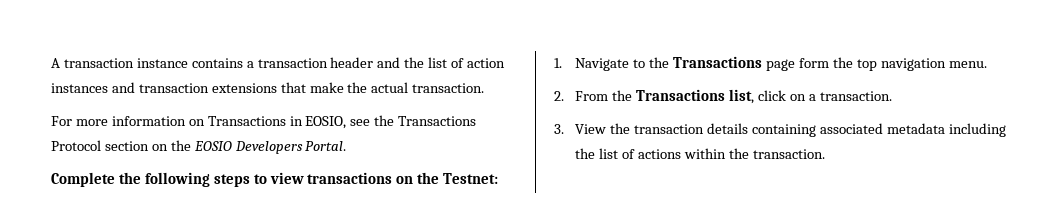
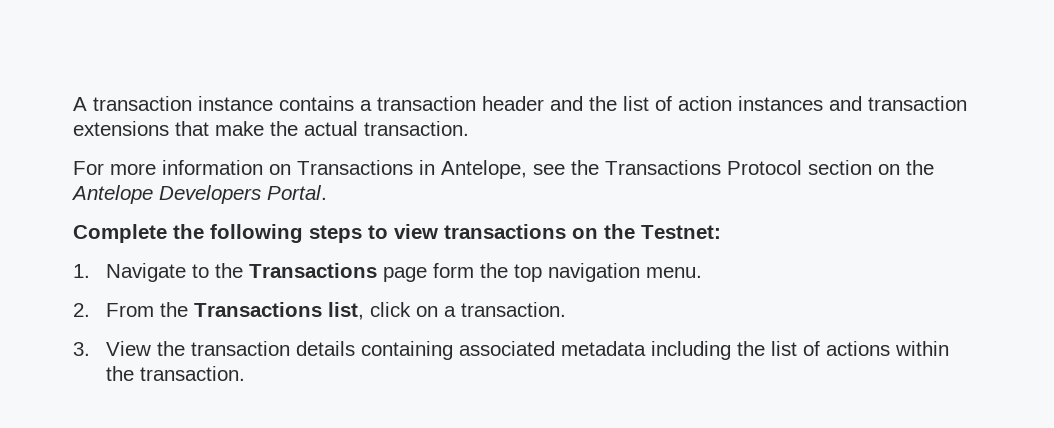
- For more information on Transactions in EOSIO, see the Transactions Protocol section on the EOSIO Developers Portal.
+ For more information on Transactions in Antelope, see the Transactions Protocol section on the Antelope Developers Portal.

